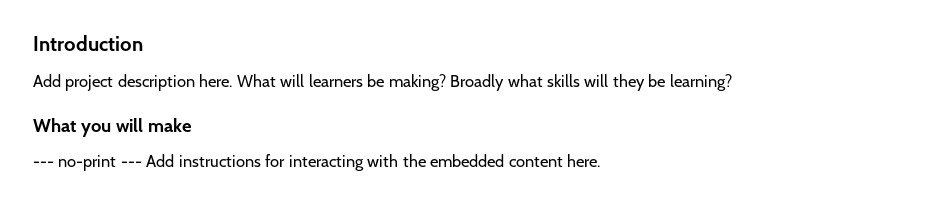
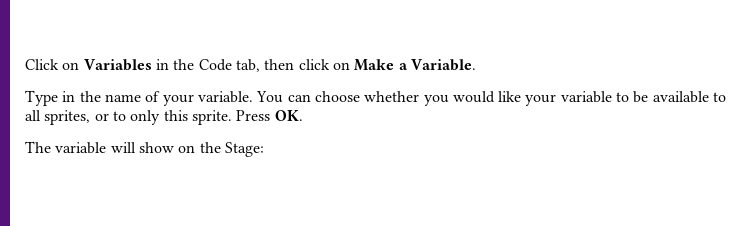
- Introduction
- Add project description here. What will learners be making? Broadly what skills will they be learning?
- What you will make
- --- no-print --- Add instructions for interacting with the embedded content here.
+ Click on Variables in the Code tab, then click on Make a Variable.
+ Type in the name of your variable. You can choose whether you would like your variable to be available to all sprites, or to only this sprite. Press OK.
+ The variable will show on the Stage:

